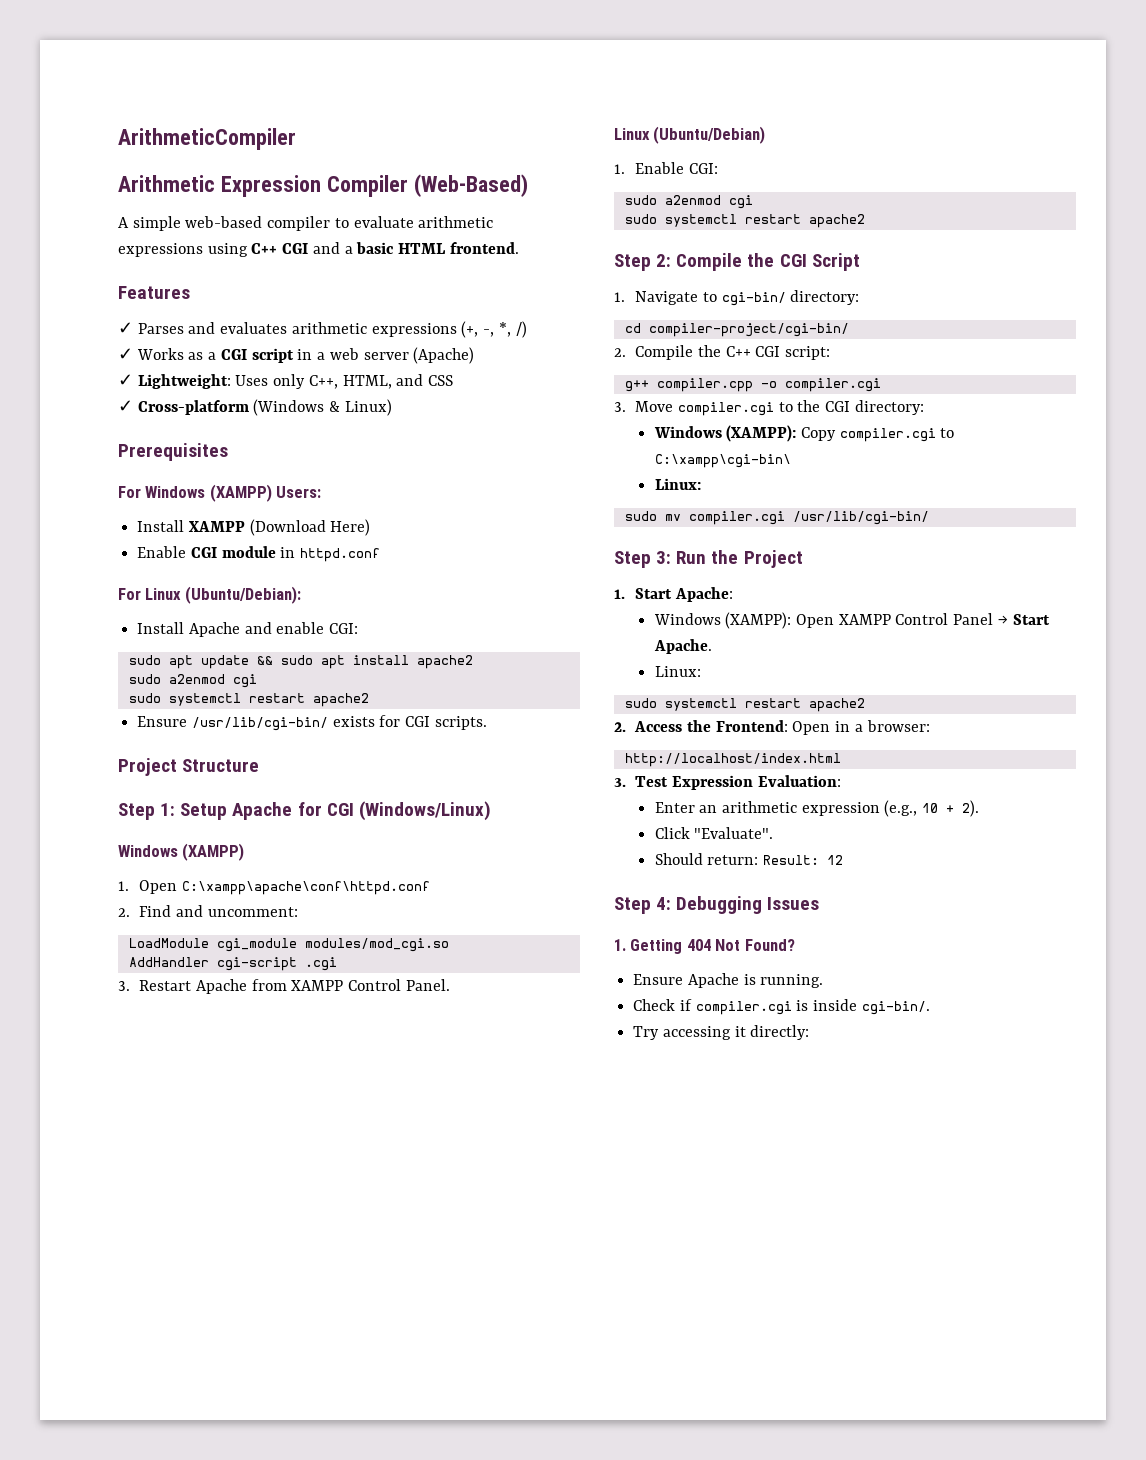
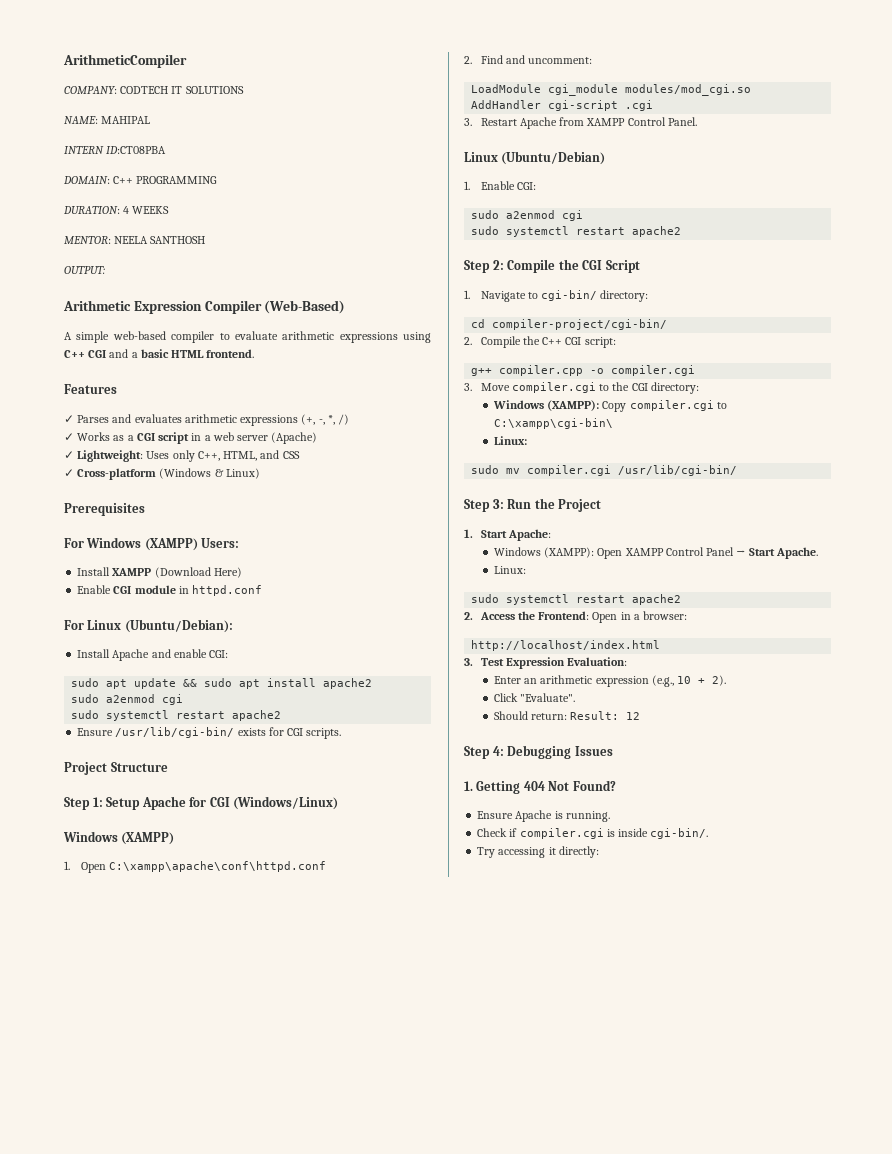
+ COMPANY: CODTECH IT SOLUTIONS
+ NAME: MAHIPAL
+ INTERN ID:CT08PBA
+ DOMAIN: C++ PROGRAMMING
+ DURATION: 4 WEEKS
+ MENTOR: NEELA SANTHOSH
+ OUTPUT:

